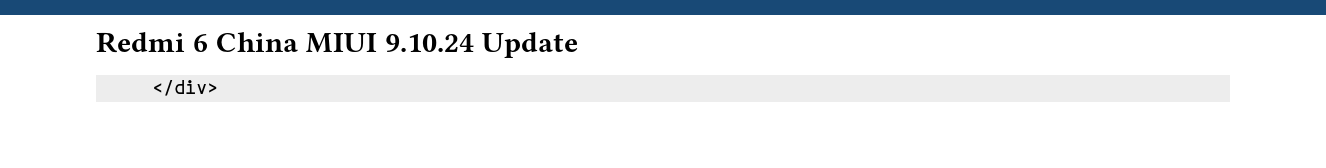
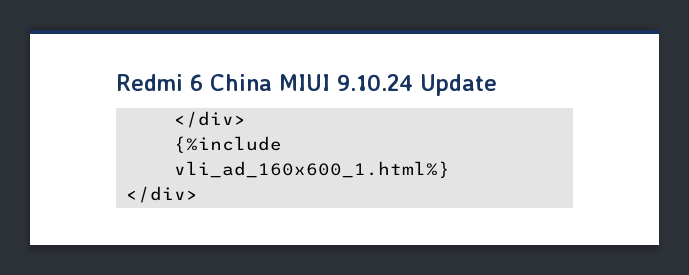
+ {%include vli_ad_160x600_1.html%}
+ </div>

